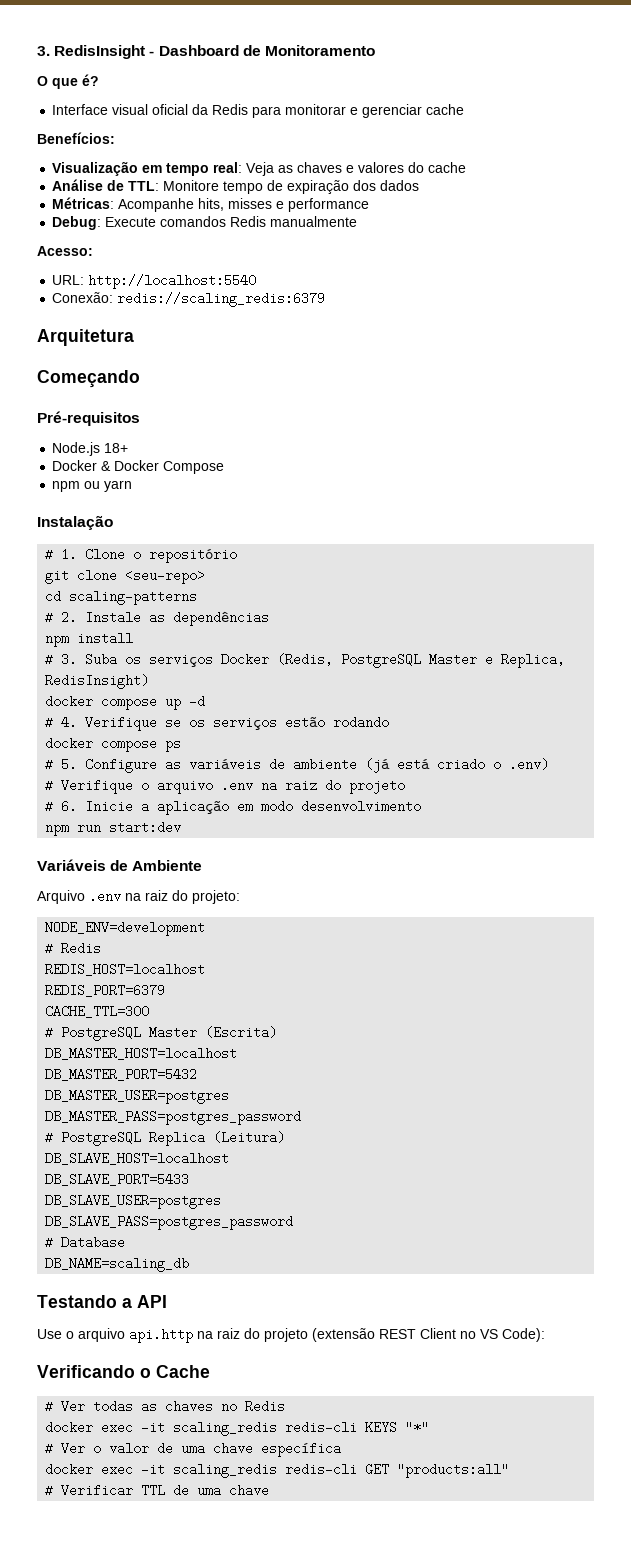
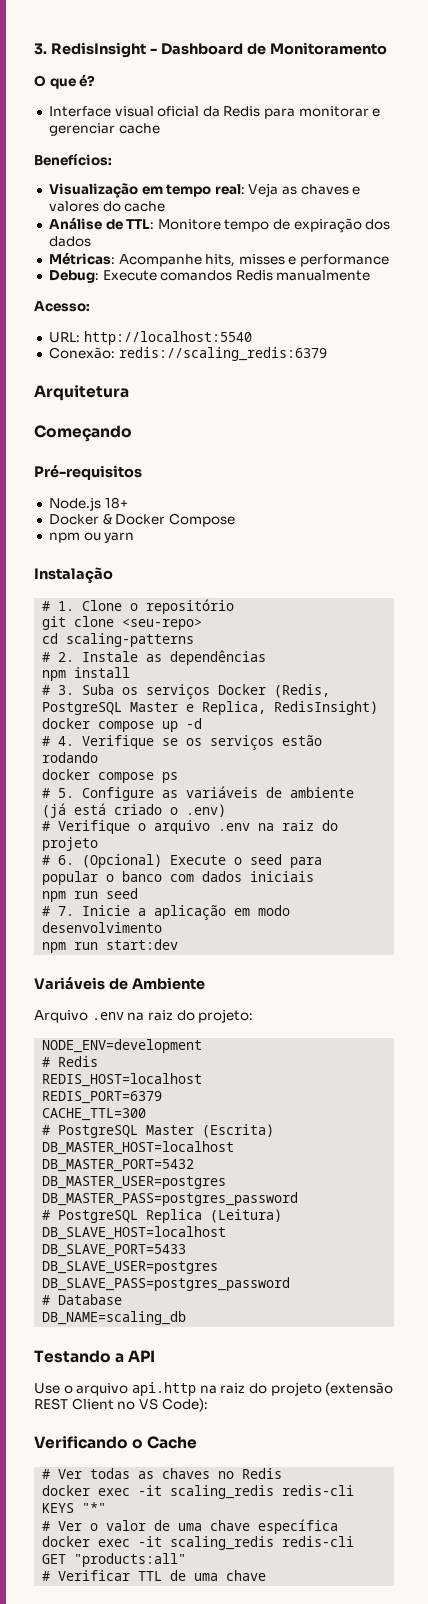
- # 6. Inicie a aplicação em modo desenvolvimento
+ # 6. (Opcional) Execute o seed para popular o banco com dados iniciais
+ npm run seed
+ # 7. Inicie a aplicação em modo desenvolvimento

